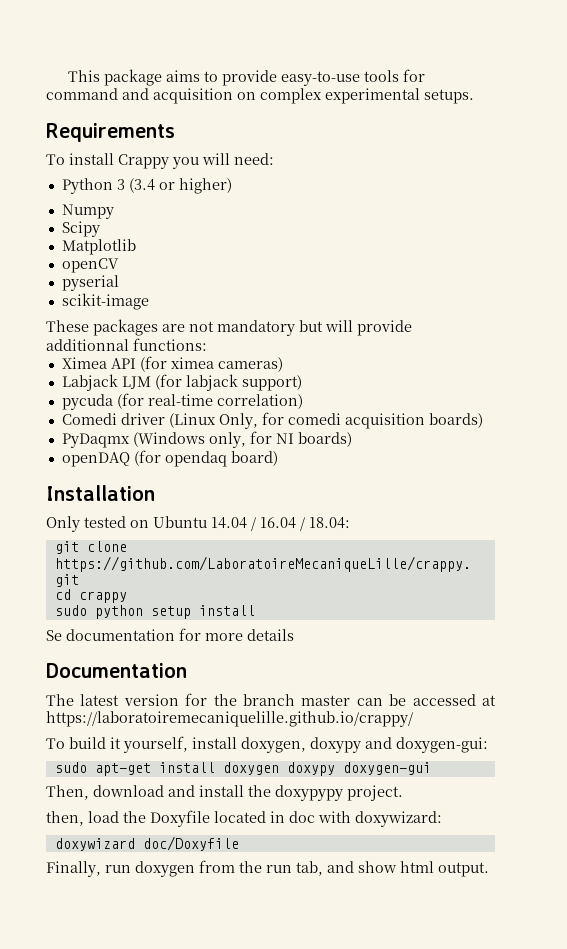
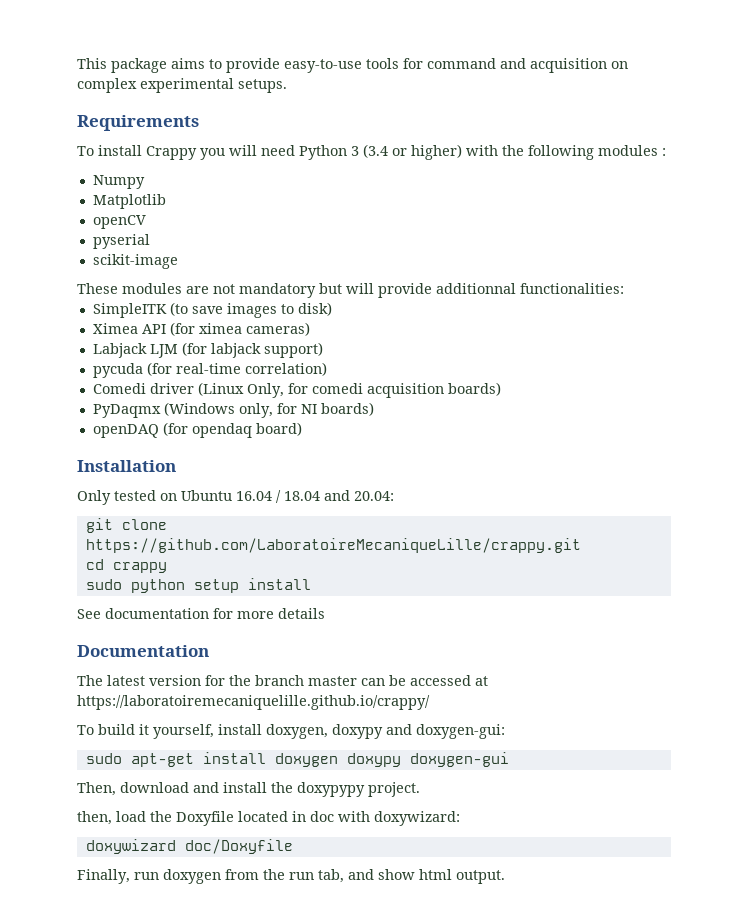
- To install Crappy you will need:
- Python 3 (3.4 or higher)
+ To install Crappy you will need Python 3 (3.4 or higher) with the following modules :
- Scipy
- These packages are not mandatory but will provide additionnal functions:
+ These modules are not mandatory but will provide additionnal functionalities:
+ SimpleITK (to save images to disk)
- Only tested on Ubuntu 14.04 / 16.04 / 18.04:
+ Only tested on Ubuntu 16.04 / 18.04 and 20.04:
- Se documentation for more details
+ See documentation for more details

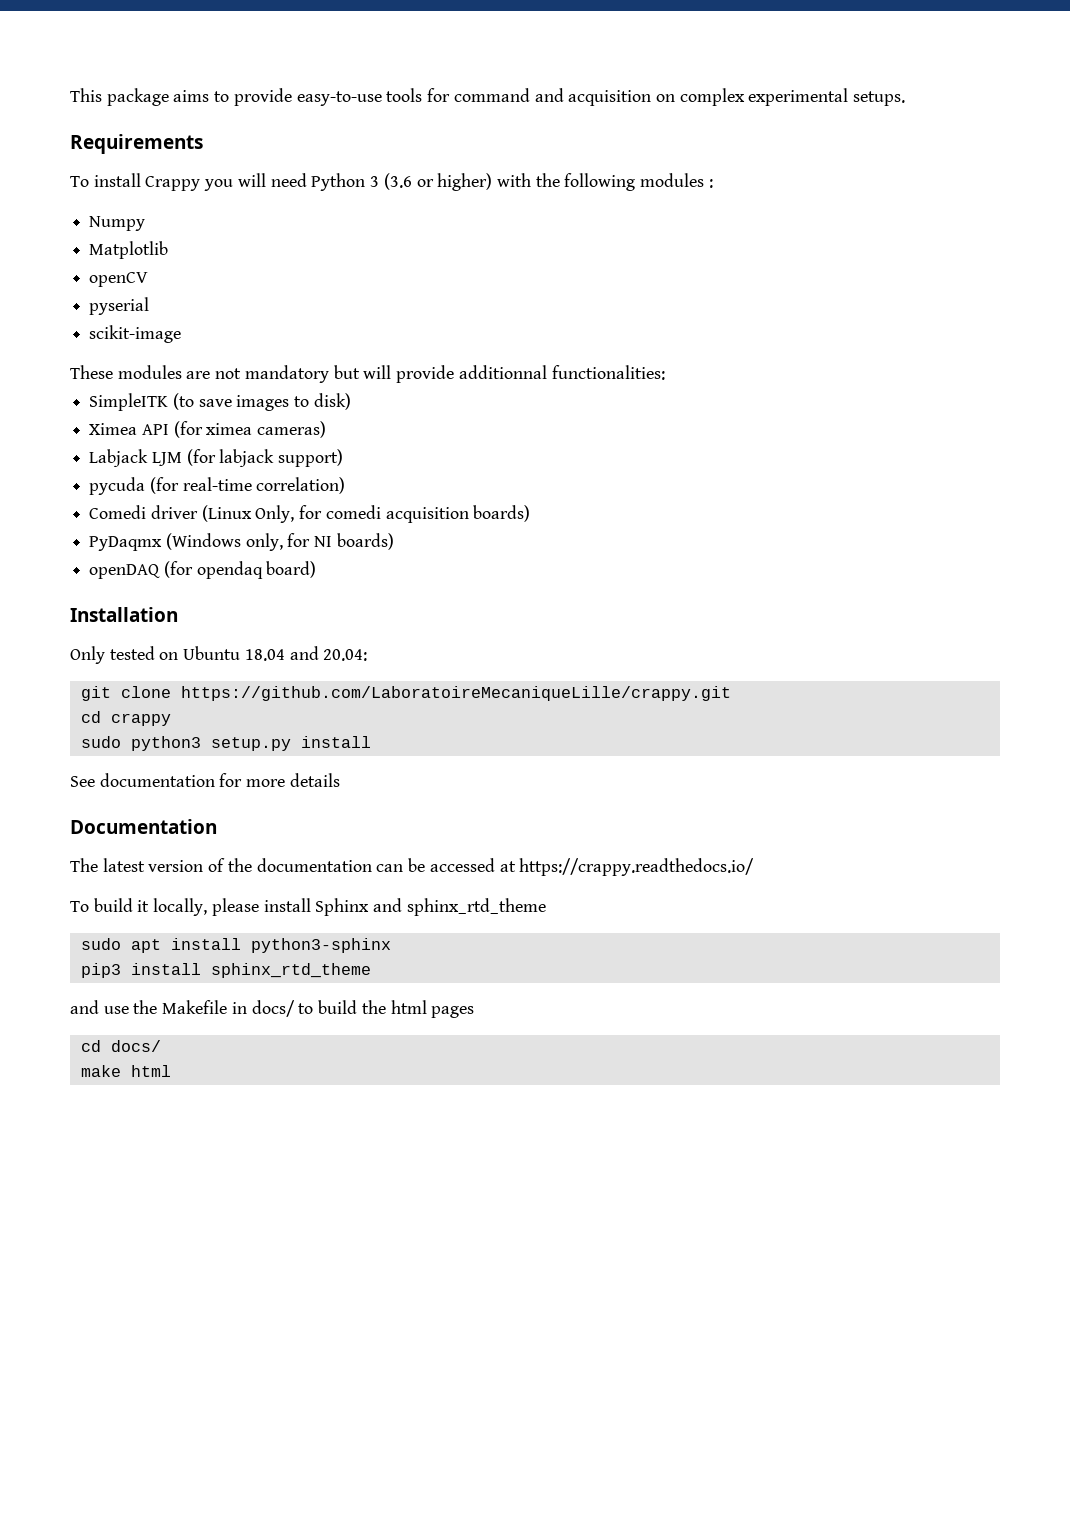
- To install Crappy you will need Python 3 (3.4 or higher) with the following modules :
+ To install Crappy you will need Python 3 (3.6 or higher) with the following modules :
- Only tested on Ubuntu 16.04 / 18.04 and 20.04:
+ Only tested on Ubuntu 18.04 and 20.04:
- sudo python setup install
+ sudo python3 setup.py install
- The latest version for the branch master can be accessed at https://laboratoiremecaniquelille.github.io/crappy/
+ The latest version of the documentation can be accessed at https://crappy.readthedocs.io/
- To build it yourself, install doxygen, doxypy and doxygen-gui:
- sudo apt-get install doxygen doxypy doxygen-gui
- Then, download and install the doxypypy project.
- then, load the Doxyfile located in doc with doxywizard:
- doxywizard doc/Doxyfile
- Finally, run doxygen from the run tab, and show html output.
+ To build it locally, please install Sphinx and sphinx_rtd_theme
+ sudo apt install python3-sphinx
+ pip3 install sphinx_rtd_theme
+ and use the Makefile in docs/ to build the html pages
+ cd docs/
+ make html

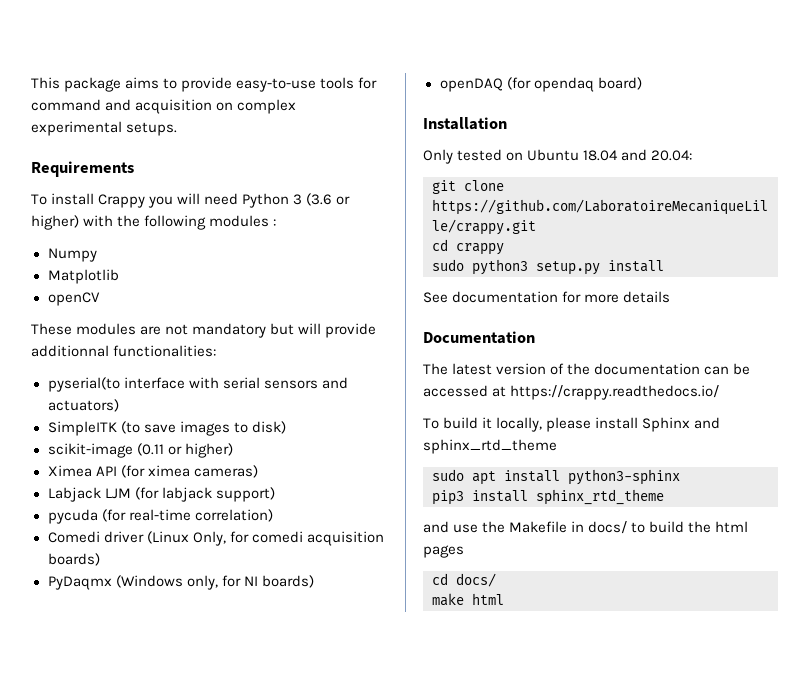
- pyserial
- scikit-image
+ pyserial(to interface with serial sensors and actuators)
+ scikit-image (0.11 or higher)

